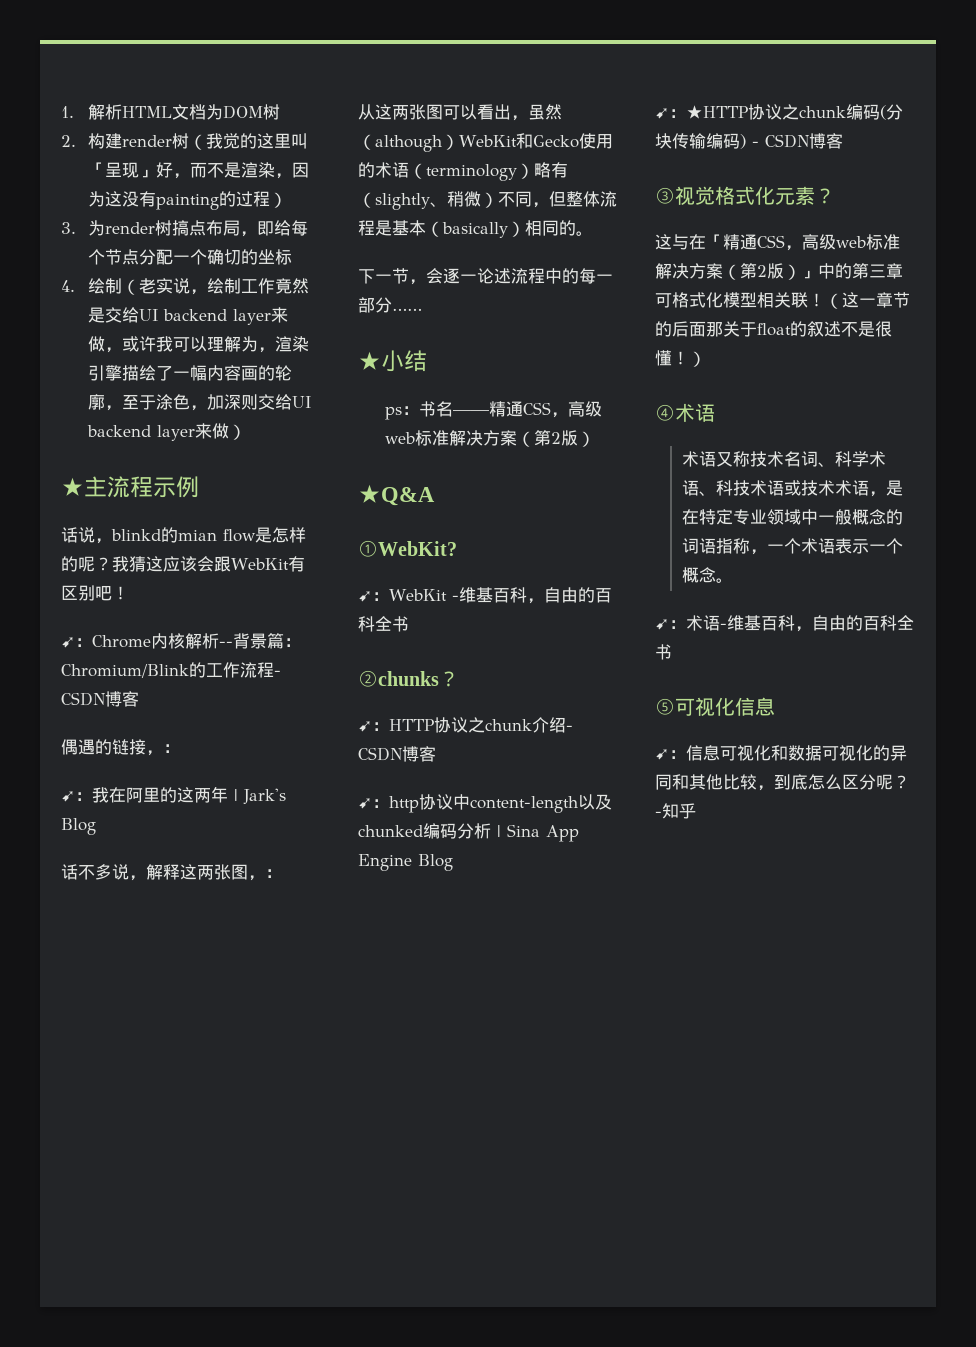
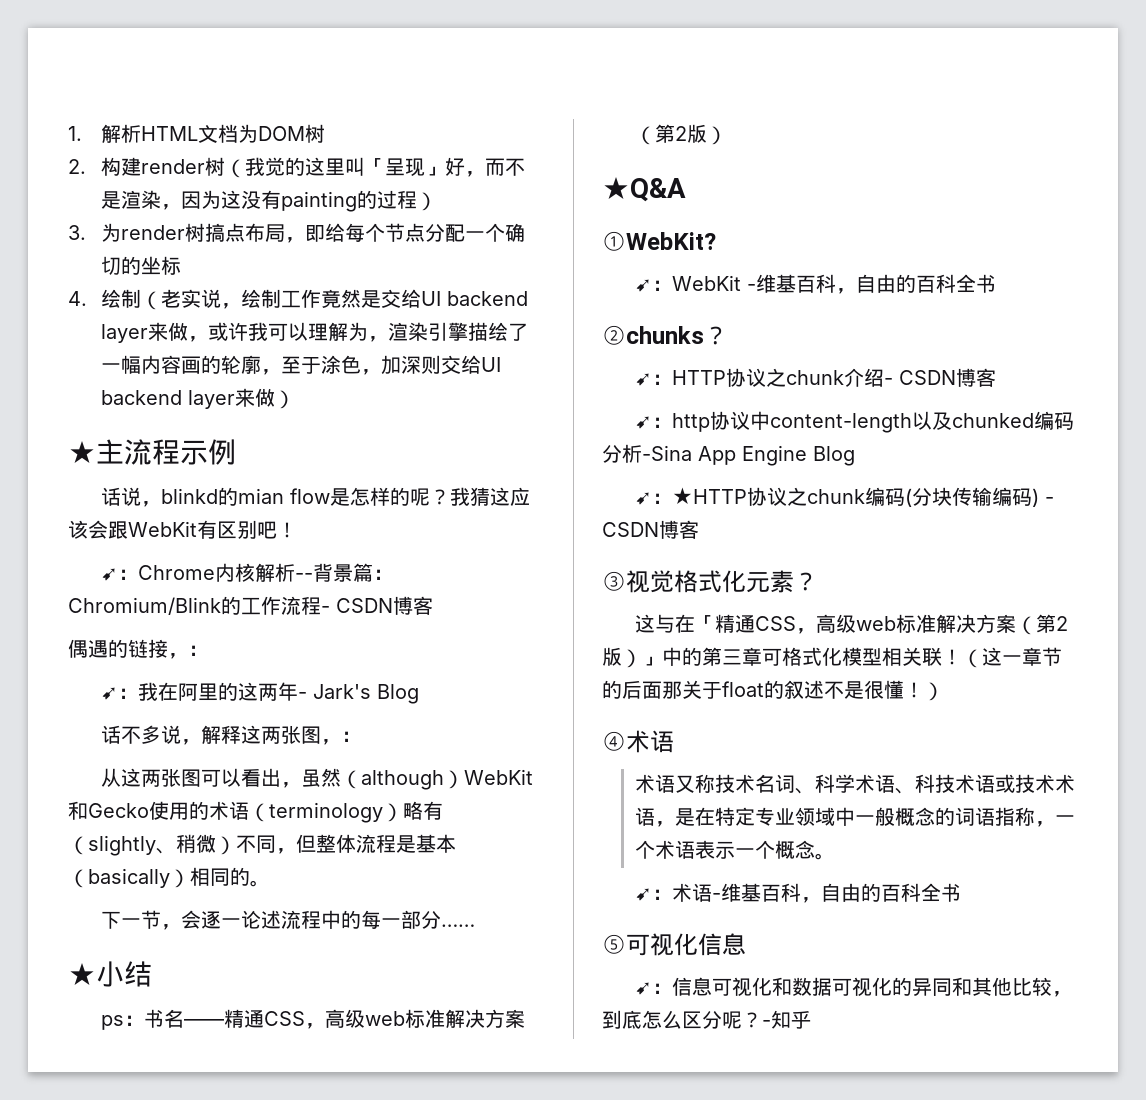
- ➹：我在阿里的这两年 | Jark's Blog
+ ➹：我在阿里的这两年- Jark's Blog
- ➹：http协议中content-length以及chunked编码分析 | Sina App Engine Blog
+ ➹：http协议中content-length以及chunked编码分析-Sina App Engine Blog

